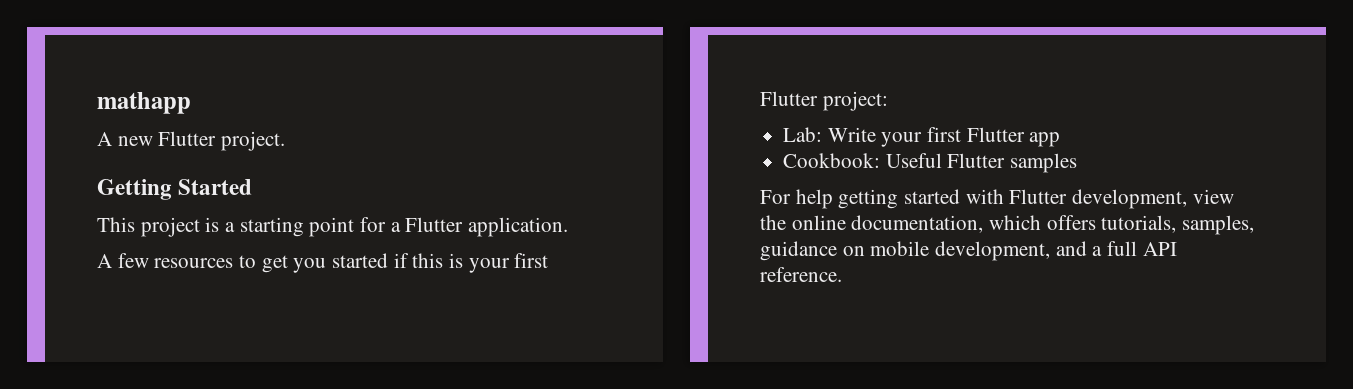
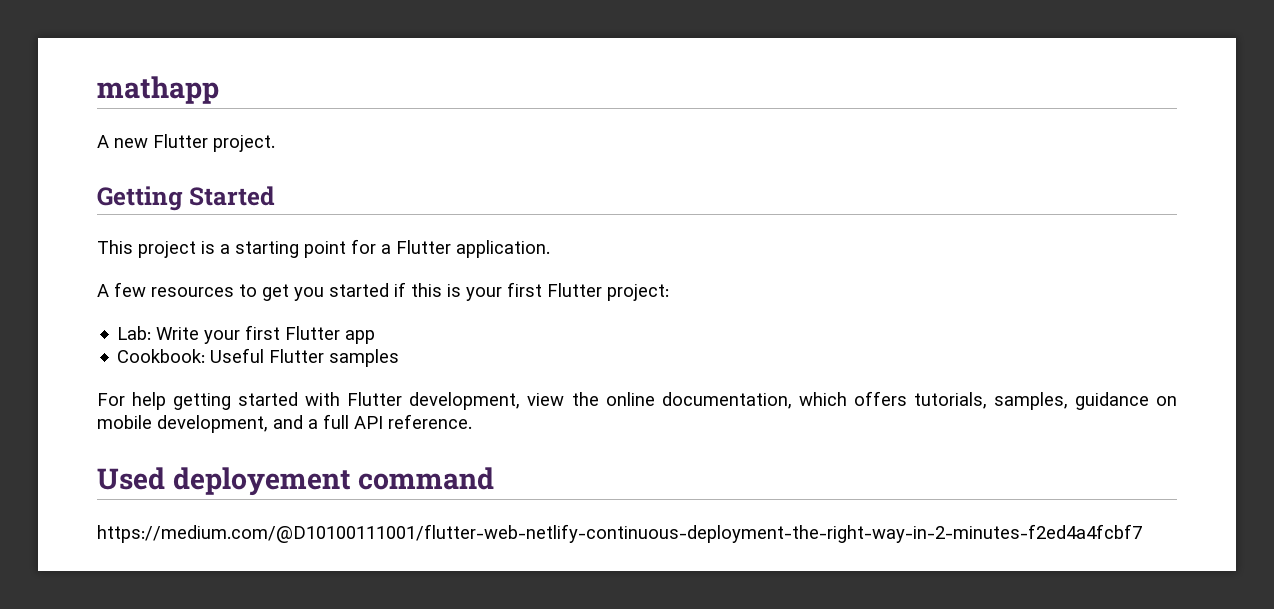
+ Used deployement command
+ https://medium.com/@D10100111001/flutter-web-netlify-continuous-deployment-the-right-way-in-2-minutes-f2ed4a4fcbf7

